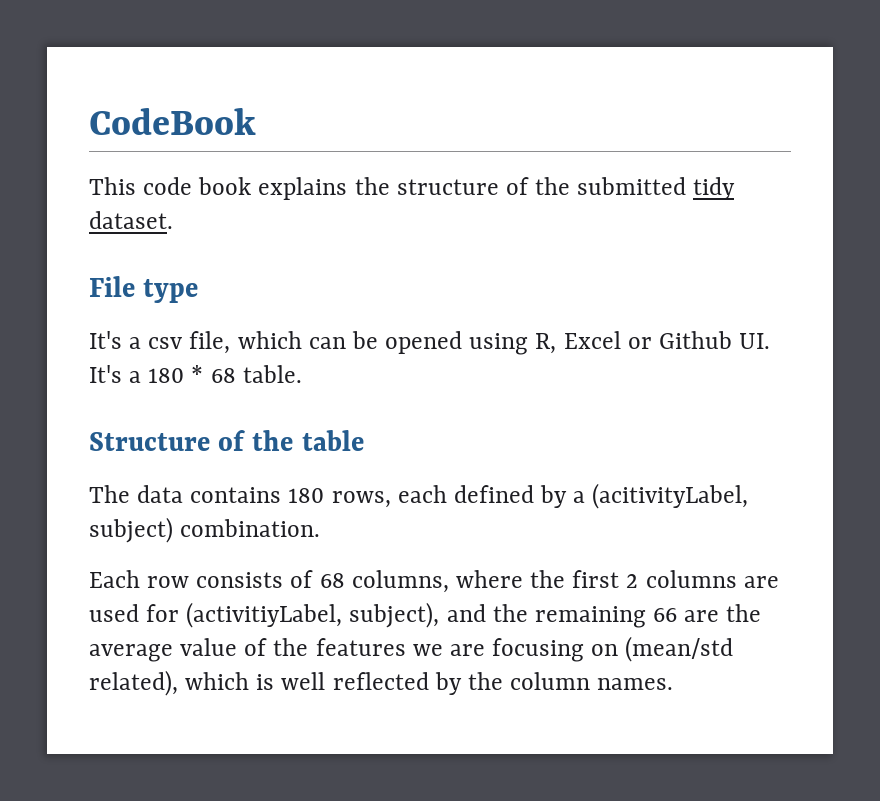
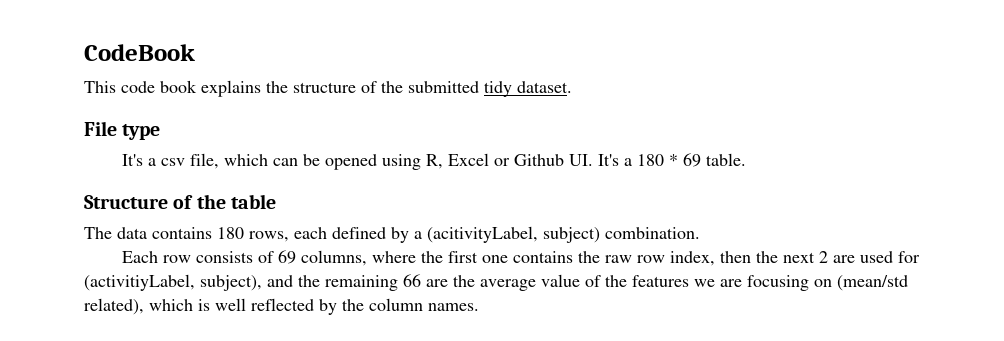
- It's a csv file, which can be opened using R, Excel or Github UI. It's a 180 * 68 table.
+ It's a csv file, which can be opened using R, Excel or Github UI. It's a 180 * 69 table.
- Each row consists of 68 columns, where the first 2 columns are used for (activitiyLabel, subject), and the remaining 66 are the average value of the features we are focusing on (mean/std related), which is well reflected by the column names.
+ Each row consists of 69 columns, where the first one contains the raw row index, then the next 2 are used for (activitiyLabel, subject), and the remaining 66 are the average value of the features we are focusing on (mean/std related), which is well reflected by the column names.

